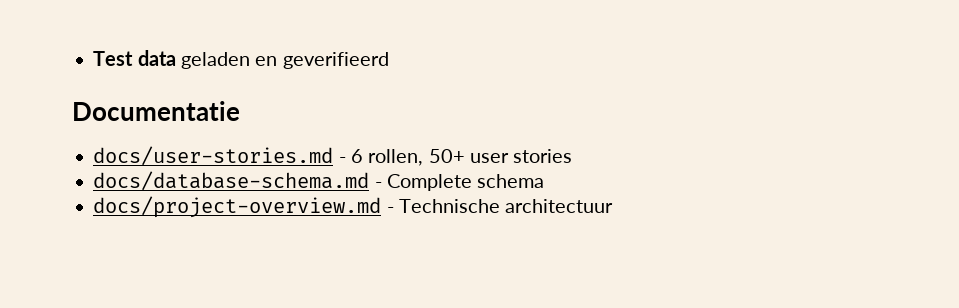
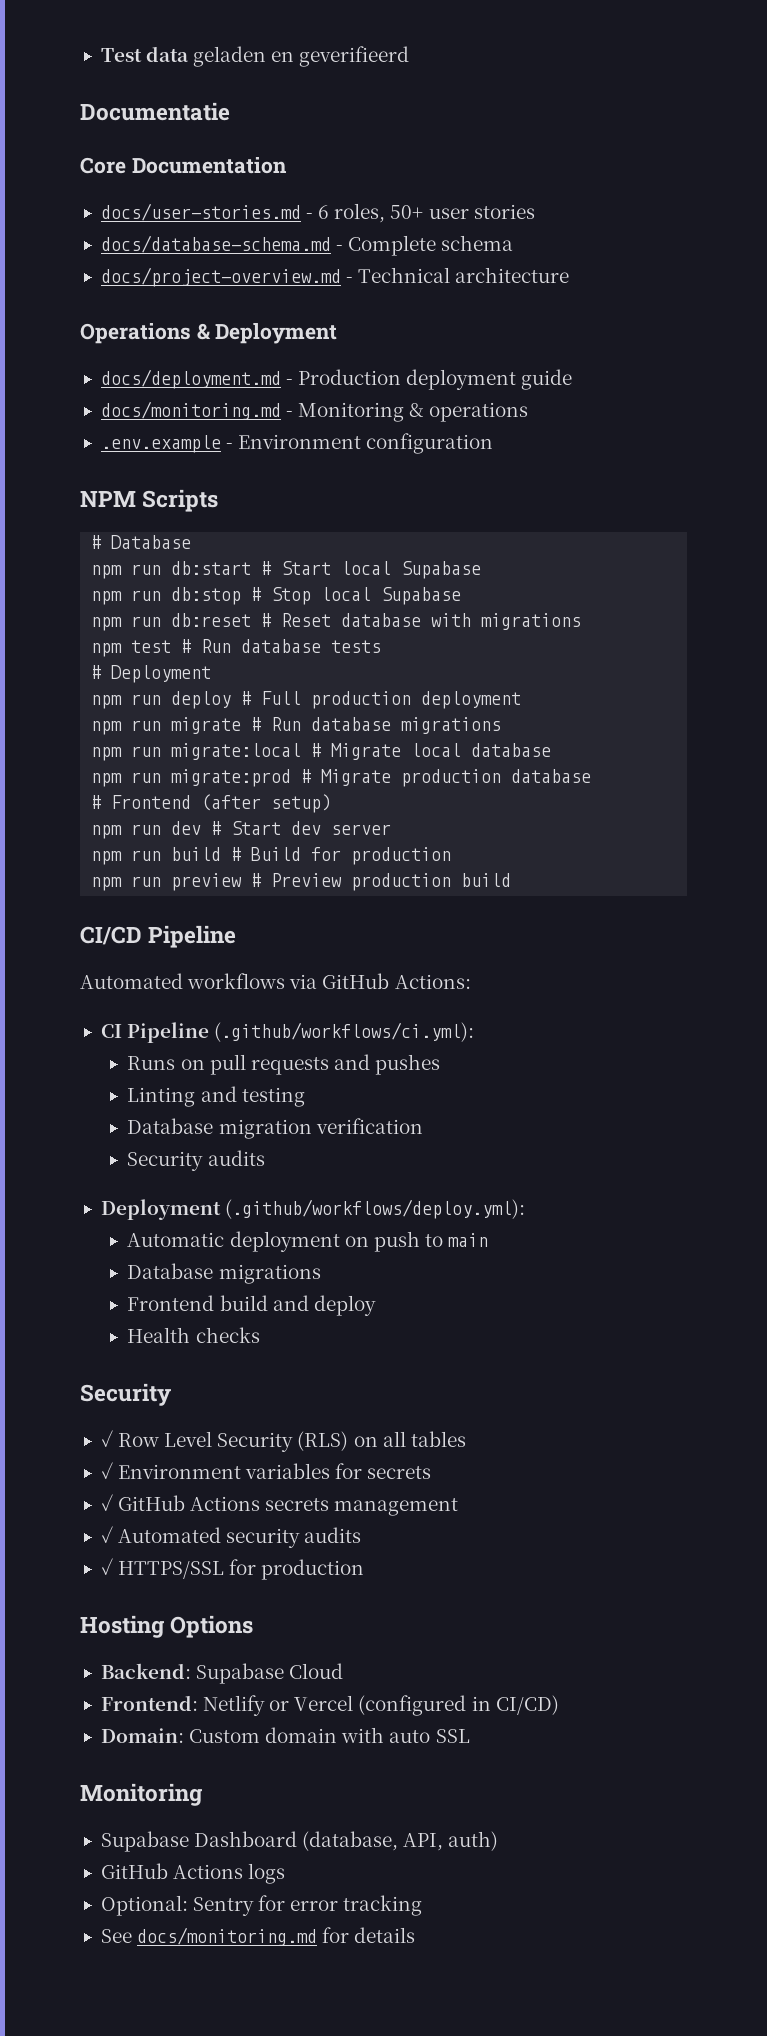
+ Core Documentation
- docs/user-stories.md - 6 rollen, 50+ user stories
+ docs/user-stories.md - 6 roles, 50+ user stories
- docs/project-overview.md - Technische architectuur
+ docs/project-overview.md - Technical architecture
+ Operations & Deployment
+ docs/deployment.md - Production deployment guide
+ docs/monitoring.md - Monitoring & operations
+ .env.example - Environment configuration
+ NPM Scripts
+ # Database
+ npm run db:start # Start local Supabase
+ npm run db:stop # Stop local Supabase
+ npm run db:reset # Reset database with migrations
+ npm test # Run database tests
+ # Deployment
+ npm run deploy # Full production deployment
+ npm run migrate # Run database migrations
+ npm run migrate:local # Migrate local database
+ npm run migrate:prod # Migrate production database
+ # Frontend (after setup)
+ npm run dev # Start dev server
+ npm run build # Build for production
+ npm run preview # Preview production build
+ CI/CD Pipeline
+ Automated workflows via GitHub Actions:
+ CI Pipeline (.github/workflows/ci.yml):
+ Runs on pull requests and pushes
+ Linting and testing
+ Database migration verification
+ Security audits
+ Deployment (.github/workflows/deploy.yml):
+ Automatic deployment on push to main
+ Database migrations
+ Frontend build and deploy
+ Health checks
+ Security
+ ✓ Row Level Security (RLS) on all tables
+ ✓ Environment variables for secrets
+ ✓ GitHub Actions secrets management
+ ✓ Automated security audits
+ ✓ HTTPS/SSL for production
+ Hosting Options
+ Backend: Supabase Cloud
+ Frontend: Netlify or Vercel (configured in CI/CD)
+ Domain: Custom domain with auto SSL
+ Monitoring
+ Supabase Dashboard (database, API, auth)
+ GitHub Actions logs
+ Optional: Sentry for error tracking
+ See docs/monitoring.md for details

